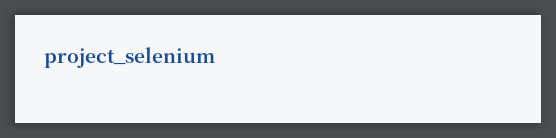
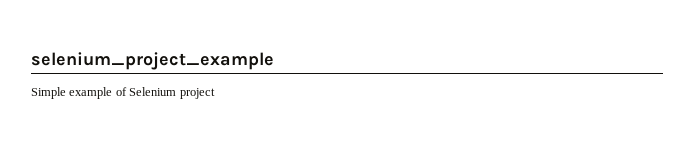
- project_selenium
+ selenium_project_example
+ Simple example of Selenium project

